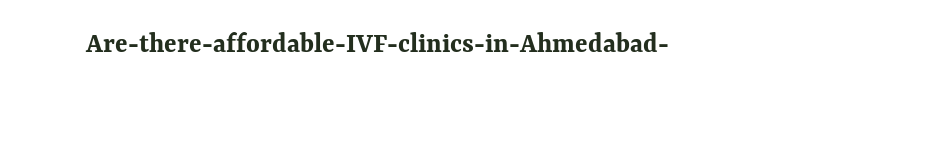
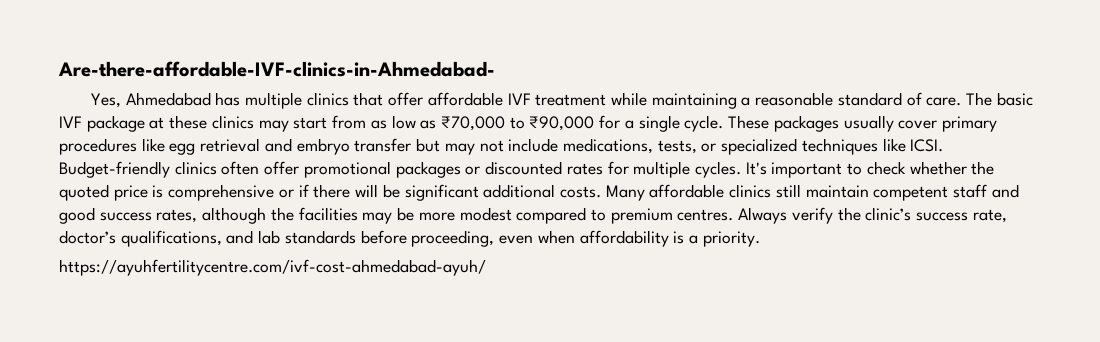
+ Yes, Ahmedabad has multiple clinics that offer affordable IVF treatment while maintaining a reasonable standard of care. The basic IVF package at these clinics may start from as low as ₹70,000 to ₹90,000 for a single cycle. These packages usually cover primary procedures like egg retrieval and embryo transfer but may not include medications, tests, or specialized techniques like ICSI. Budget-friendly clinics often offer promotional packages or discounted rates for multiple cycles. It's important to check whether the quoted price is comprehensive or if there will be significant additional costs. Many affordable clinics still maintain competent staff and good success rates, although the facilities may be more modest compared to premium centres. Always verify the clinic’s success rate, doctor’s qualifications, and lab standards before proceeding, even when affordability is a priority.
+ https://ayuhfertilitycentre.com/ivf-cost-ahmedabad-ayuh/

